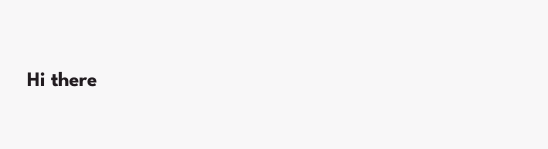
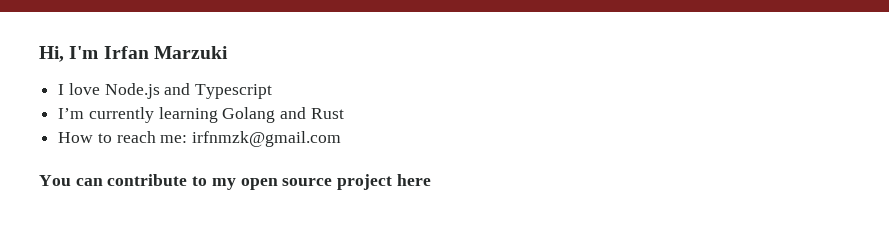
- Hi there
+ Hi, I'm Irfan Marzuki
+ I love Node.js and Typescript
+ I’m currently learning Golang and Rust
+ How to reach me: irfnmzk@gmail.com
+ You can contribute to my open source project here

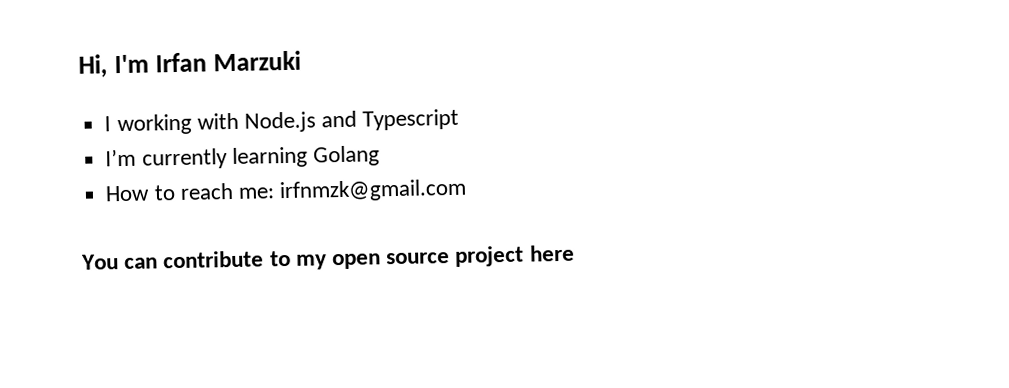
- I love Node.js and Typescript
+ I working with Node.js and Typescript
- I’m currently learning Golang and Rust
+ I’m currently learning Golang

